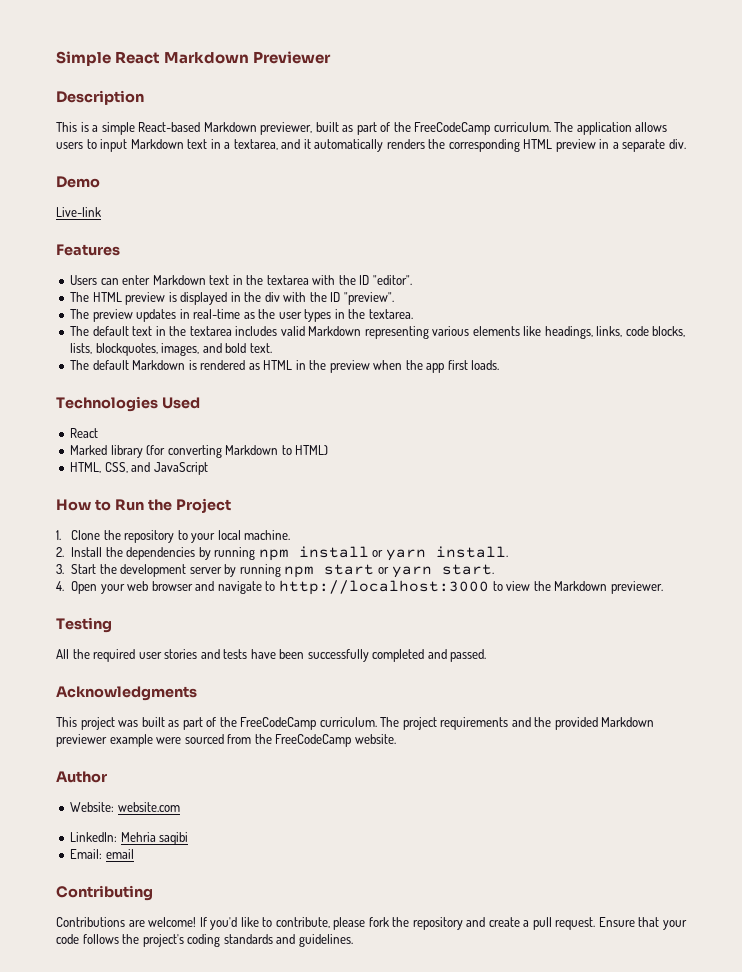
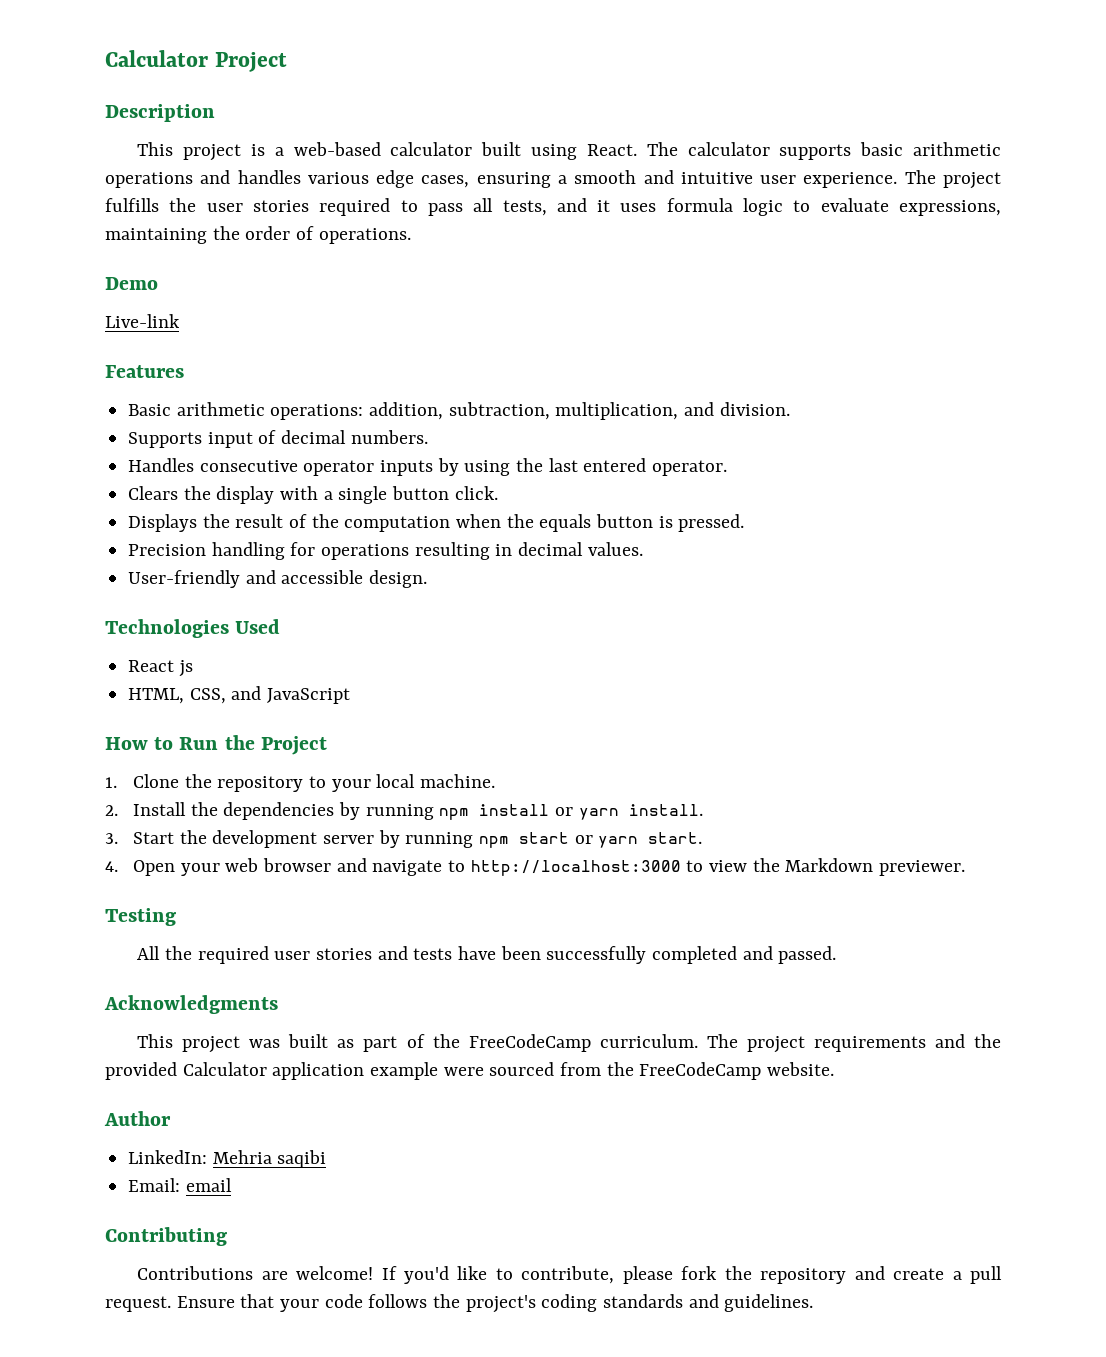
- Simple React Markdown Previewer
+ Calculator Project
- This is a simple React-based Markdown previewer, built as part of the FreeCodeCamp curriculum. The application allows users to input Markdown text in a textarea, and it automatically renders the corresponding HTML preview in a separate div.
+ This project is a web-based calculator built using React. The calculator supports basic arithmetic operations and handles various edge cases, ensuring a smooth and intuitive user experience. The project fulfills the user stories required to pass all tests, and it uses formula logic to evaluate expressions, maintaining the order of operations.
  Demo
  Live-link
  Features
- Users can enter Markdown text in the textarea with the ID "editor".
- The HTML preview is displayed in the div with the ID "preview".
- The preview updates in real-time as the user types in the textarea.
- The default text in the textarea includes valid Markdown representing various elements like headings, links, code blocks, lists, blockquotes, images, and bold text.
- The default Markdown is rendered as HTML in the preview when the app first loads.
+ Basic arithmetic operations: addition, subtraction, multiplication, and division.
+ Supports input of decimal numbers.
+ Handles consecutive operator inputs by using the last entered operator.
+ Clears the display with a single button click.
+ Displays the result of the computation when the equals button is pressed.
+ Precision handling for operations resulting in decimal values.
+ User-friendly and accessible design.
  Technologies Used
- React
- Marked library (for converting Markdown to HTML)
+ React js
- The project requirements and the provided Markdown previewer example were sourced from the FreeCodeCamp website.
+ The project requirements and the provided Calculator application example were sourced from the FreeCodeCamp website.
- Website: website.com

